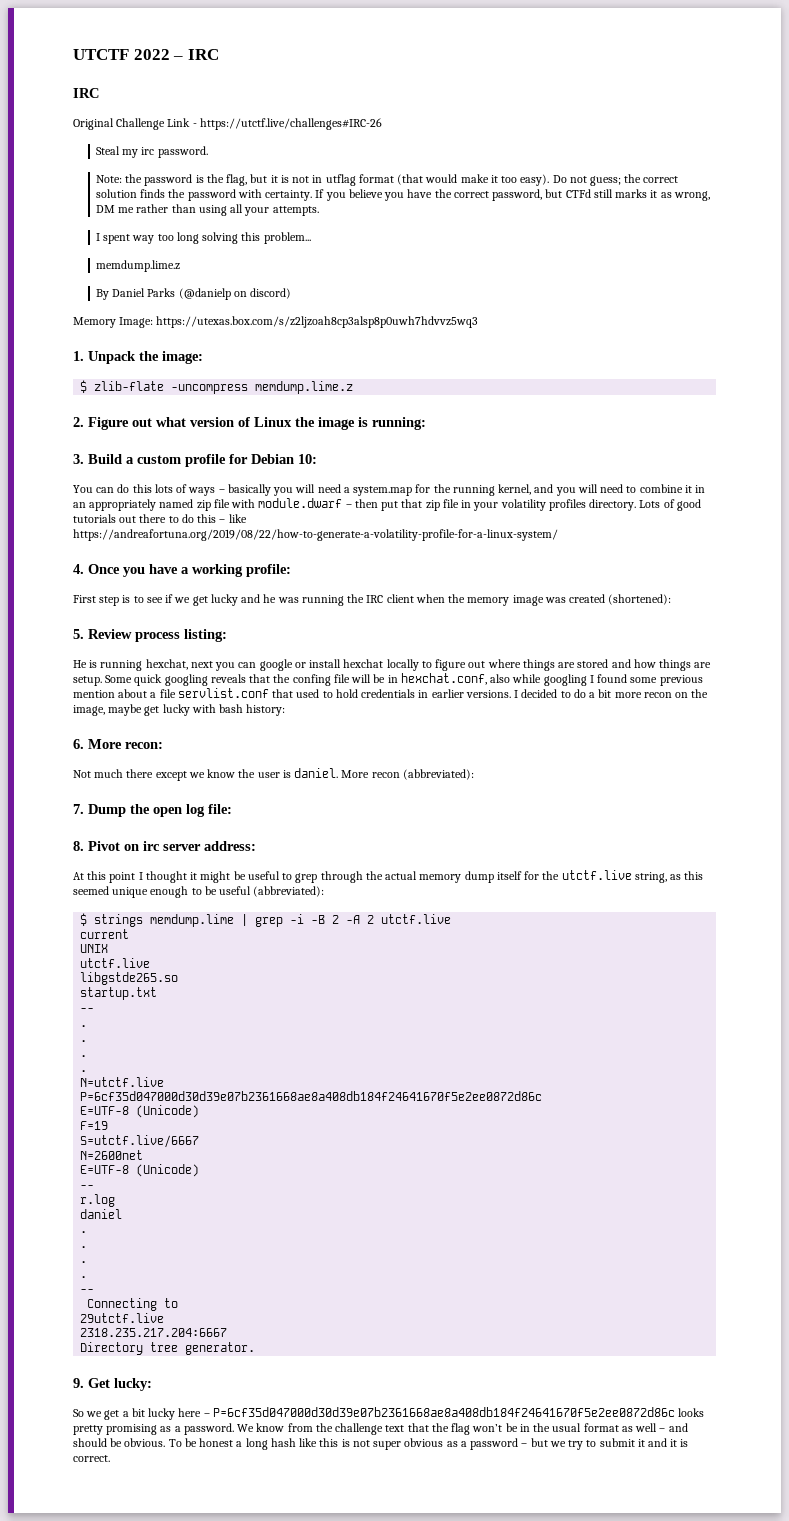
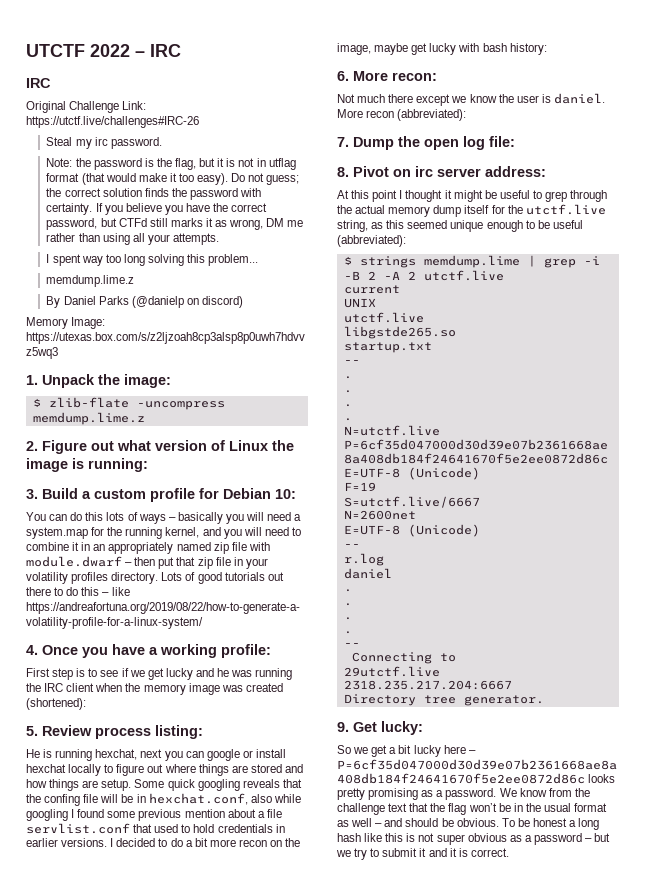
- Original Challenge Link - https://utctf.live/challenges#IRC-26
+ Original Challenge Link: https://utctf.live/challenges#IRC-26

